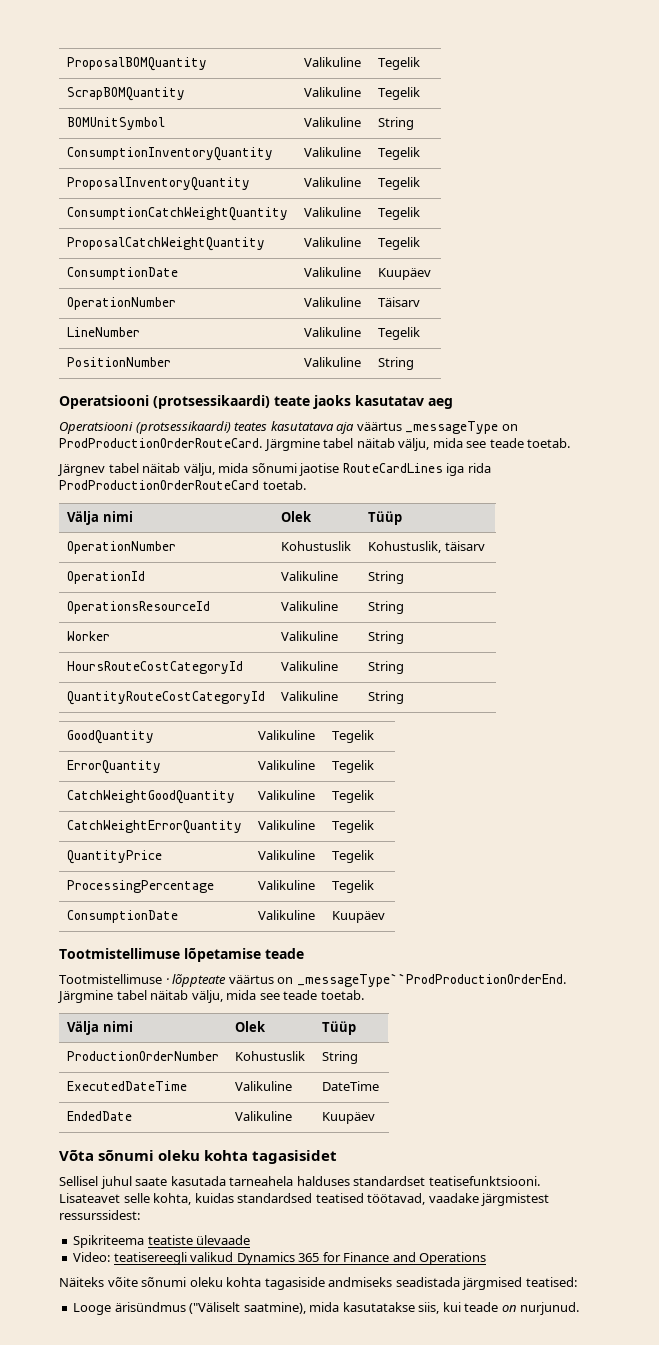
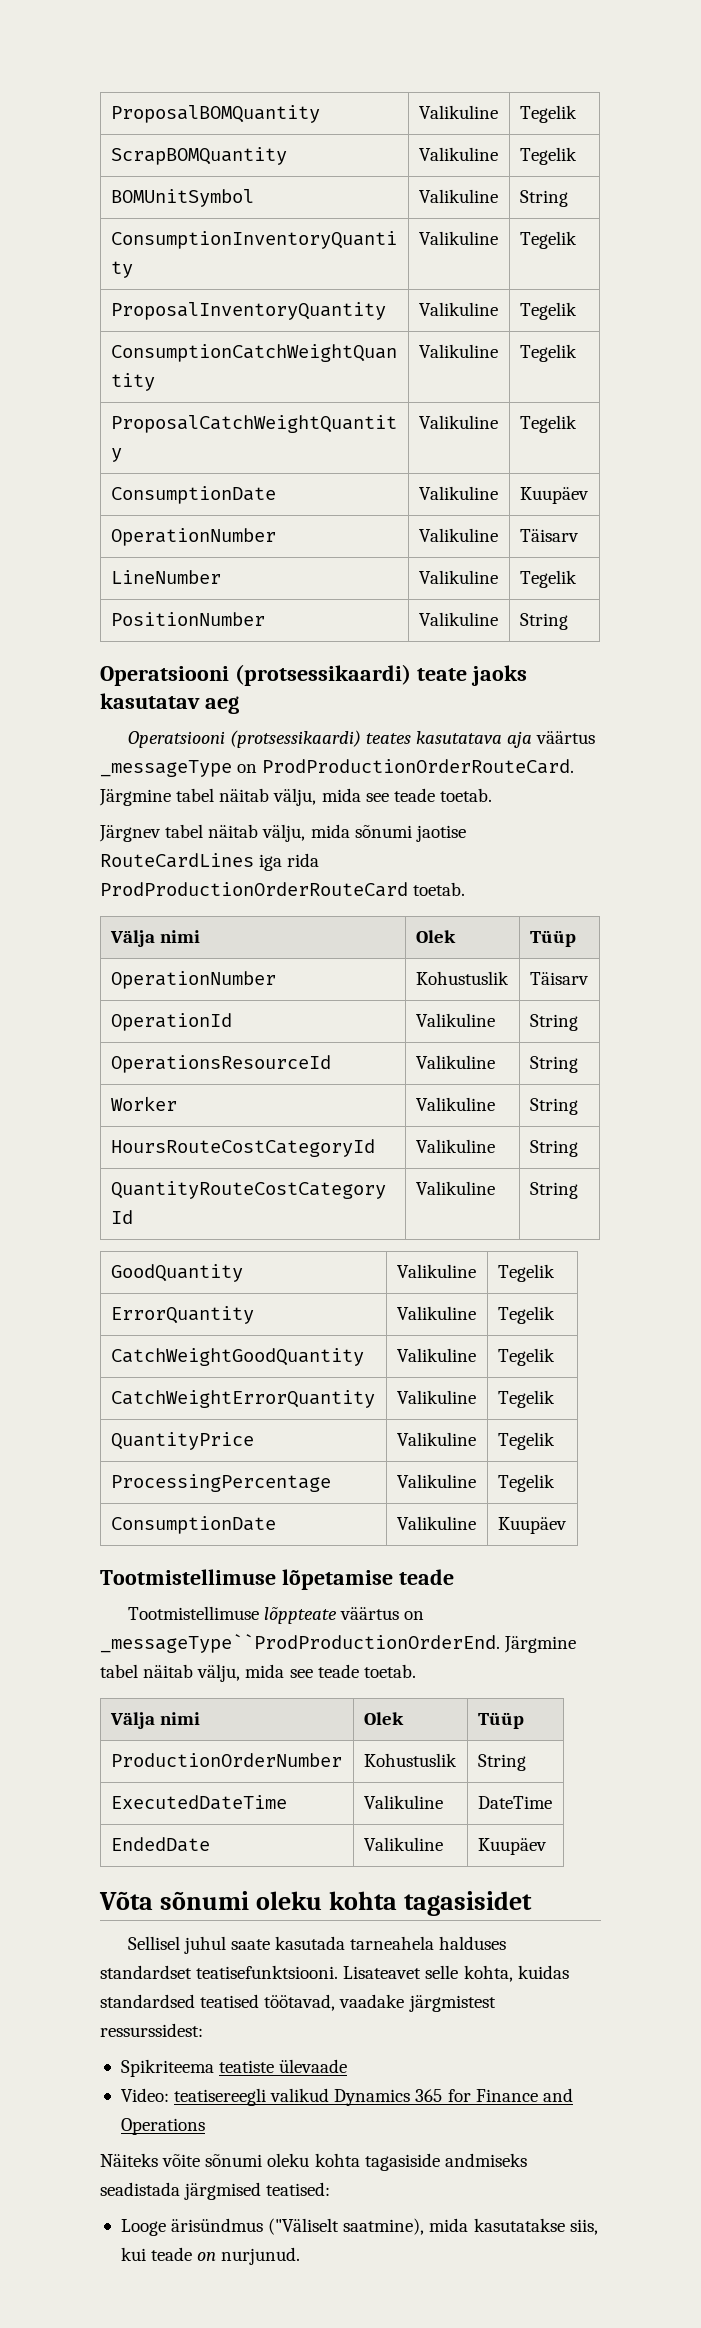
- OperationNumber | Kohustuslik | Kohustuslik, täisarv
+ OperationNumber | Kohustuslik | Täisarv
- Tootmistellimuse · lõppteate väärtus on _messageType``ProdProductionOrderEnd.
+ Tootmistellimuse lõppteate väärtus on _messageType``ProdProductionOrderEnd.

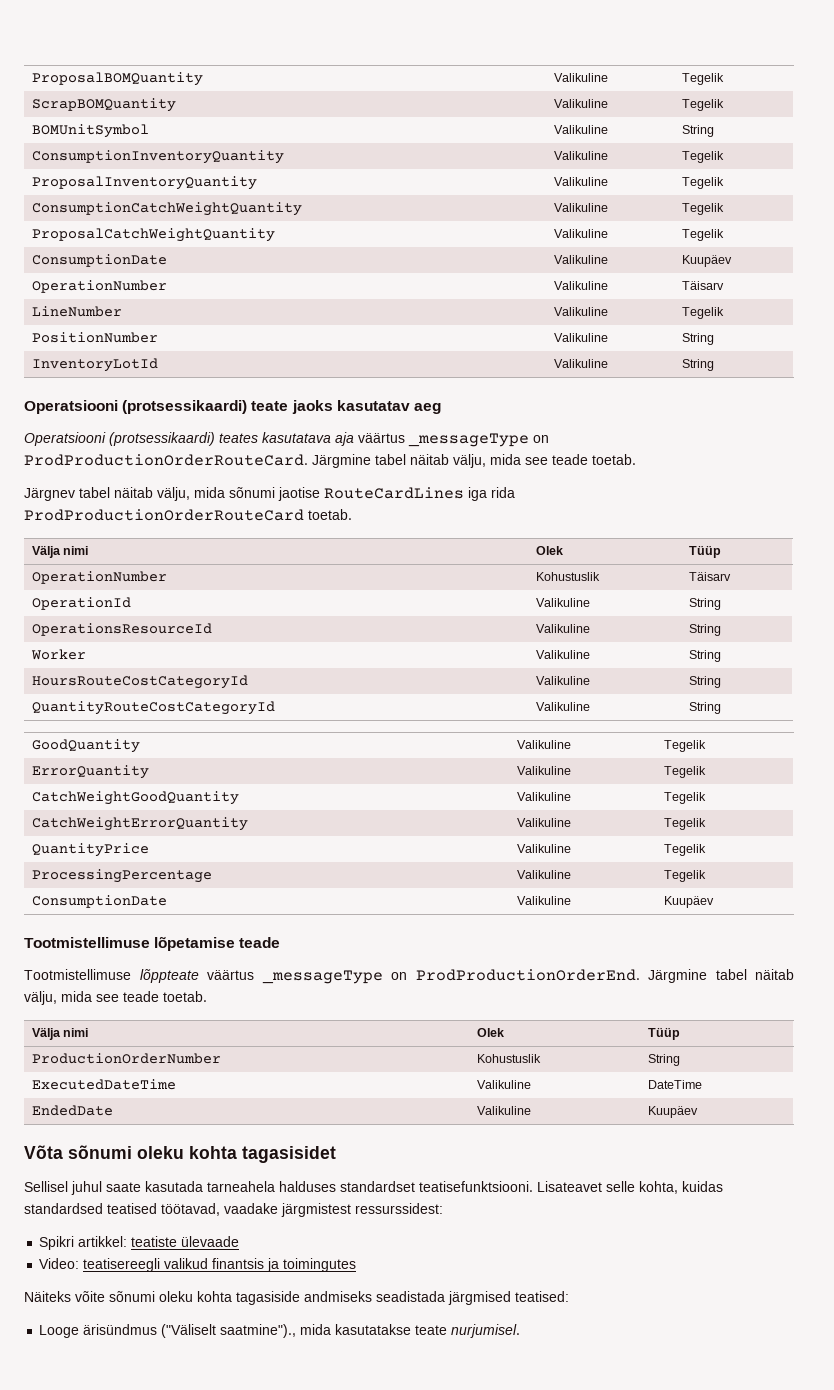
+ InventoryLotId | Valikuline | String
- Tootmistellimuse lõppteate väärtus on _messageType``ProdProductionOrderEnd.
+ Tootmistellimuse lõppteate väärtus _messageType on ProdProductionOrderEnd.
- Spikriteema teatiste ülevaade
+ Spikri artikkel: teatiste ülevaade
- Video: teatisereegli valikud Dynamics 365 for Finance and Operations
+ Video: teatisereegli valikud finantsis ja toimingutes
- Looge ärisündmus ("Väliselt saatmine), mida kasutatakse siis, kui teade on nurjunud.
+ Looge ärisündmus ("Väliselt saatmine")., mida kasutatakse teate nurjumisel.

